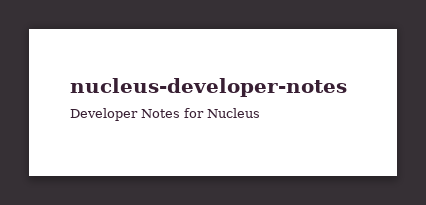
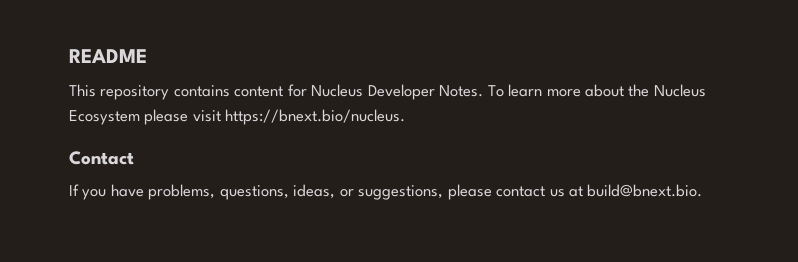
- nucleus-developer-notes
- Developer Notes for Nucleus
+ README
+ This repository contains content for Nucleus Developer Notes. To learn more about the Nucleus Ecosystem please visit https://bnext.bio/nucleus.
+ Contact
+ If you have problems, questions, ideas, or suggestions, please contact us at build@bnext.bio.

